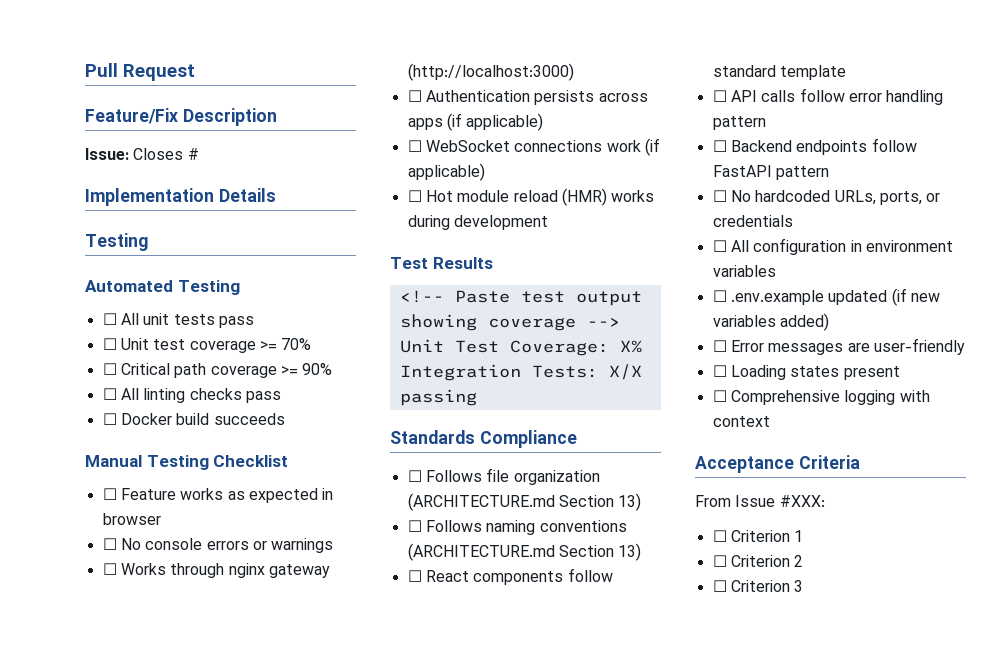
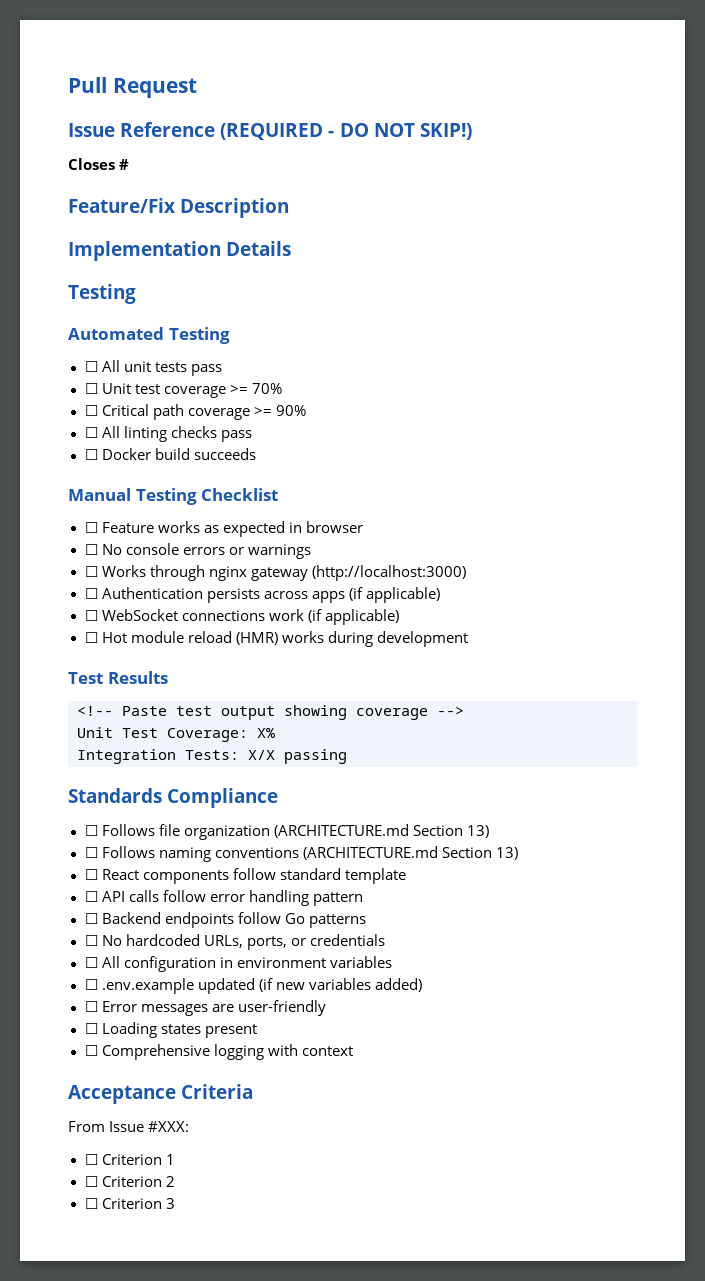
+ Issue Reference (REQUIRED - DO NOT SKIP!)
+ Closes #
- Issue: Closes #
- ☐ Backend endpoints follow FastAPI pattern
+ ☐ Backend endpoints follow Go patterns

